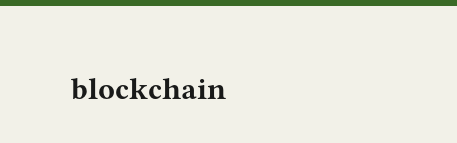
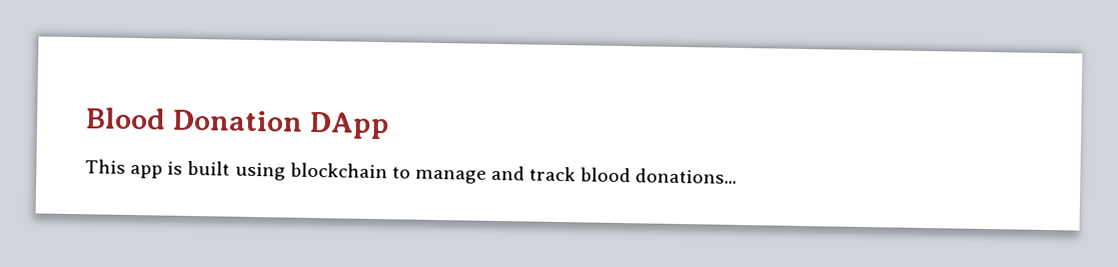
- blockchain
+ Blood Donation DApp
+ This app is built using blockchain to manage and track blood donations...

